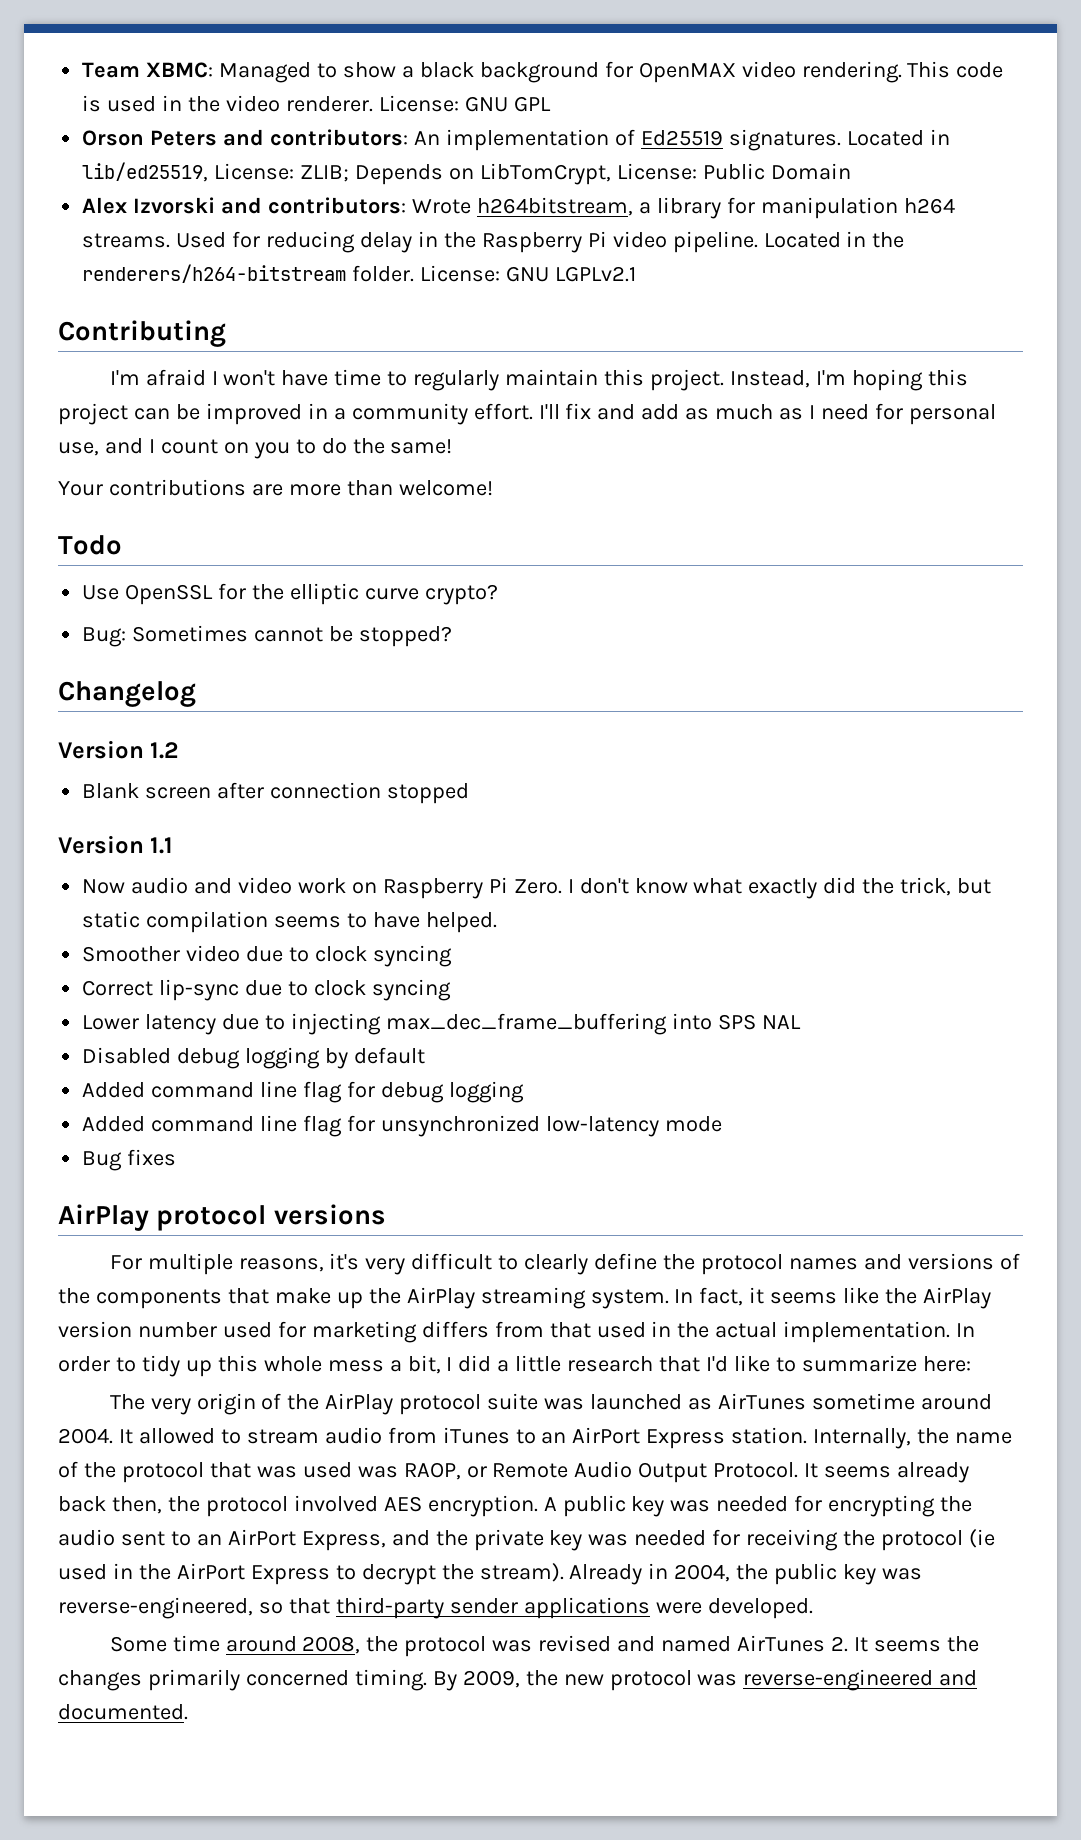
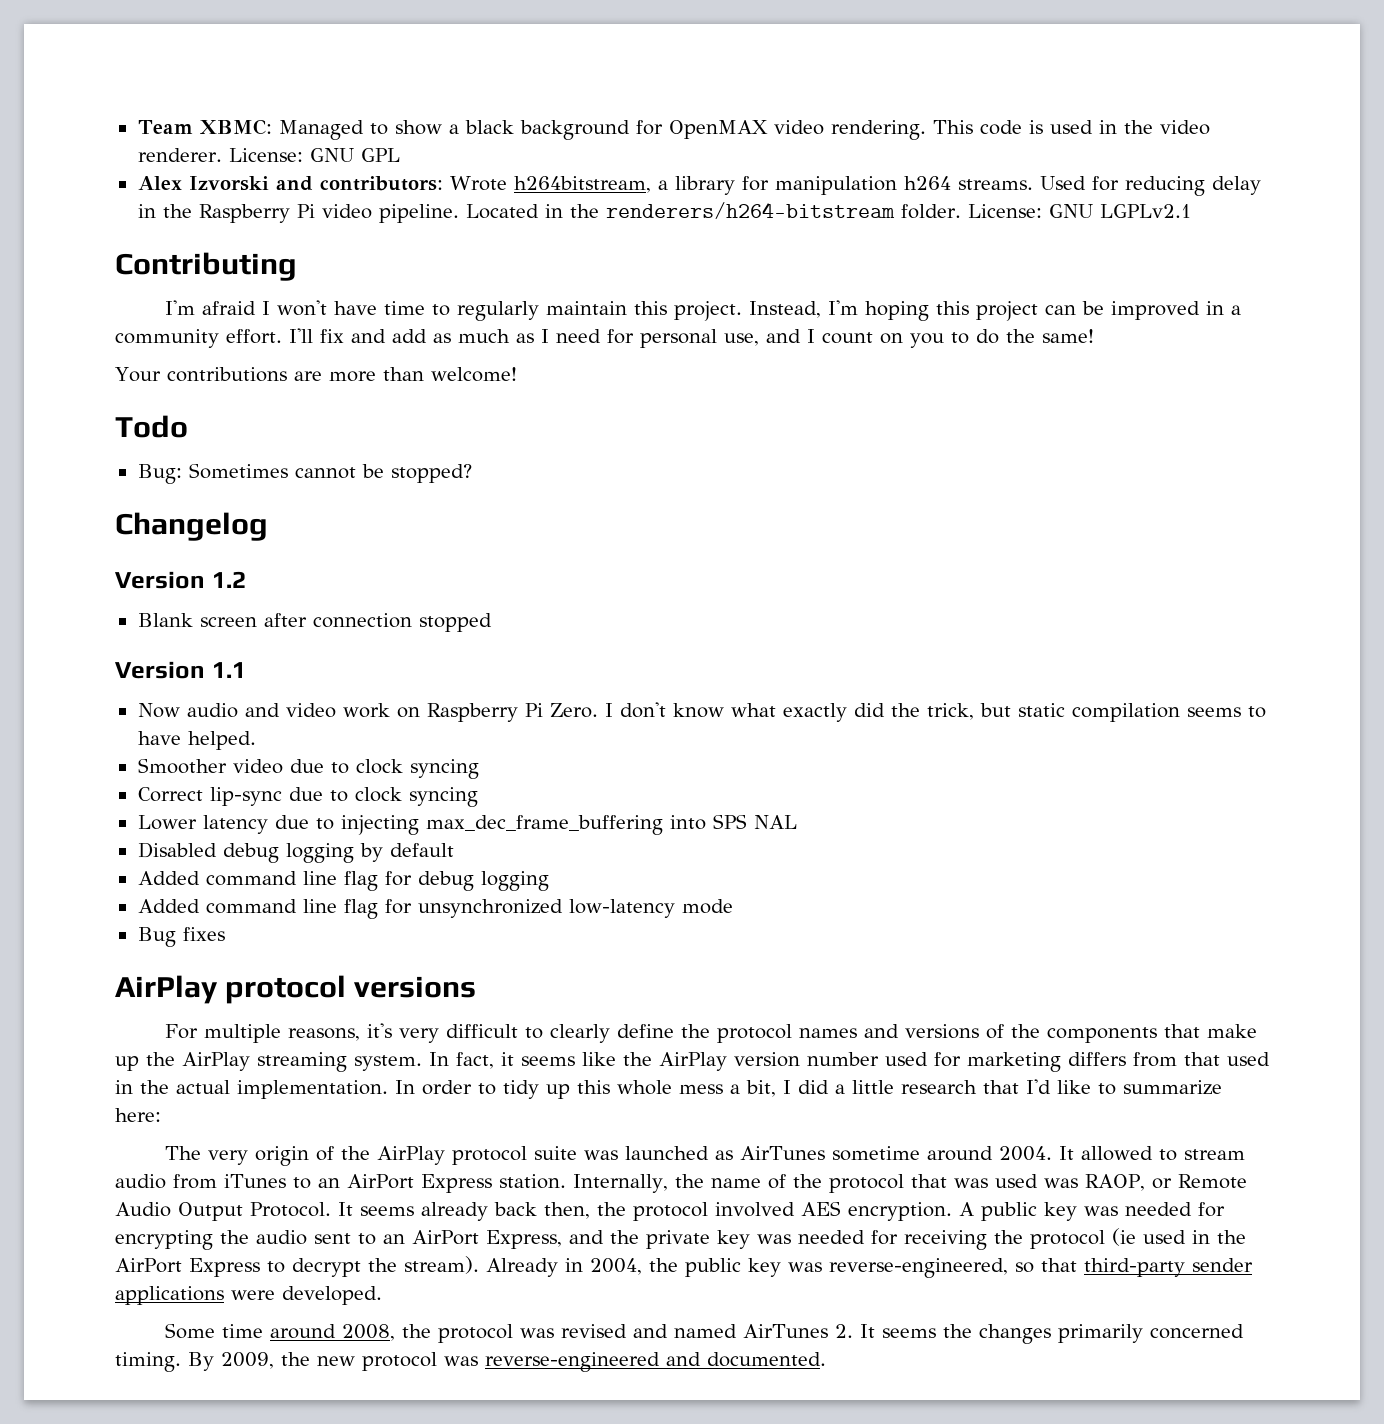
- Orson Peters and contributors: An implementation of Ed25519 signatures. Located in lib/ed25519, License: ZLIB; Depends on LibTomCrypt, License: Public Domain
- Use OpenSSL for the elliptic curve crypto?

